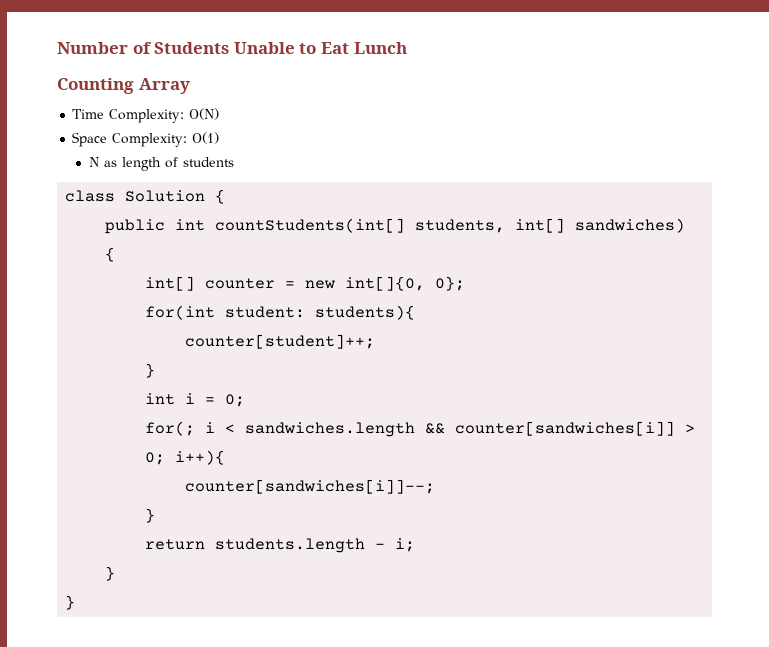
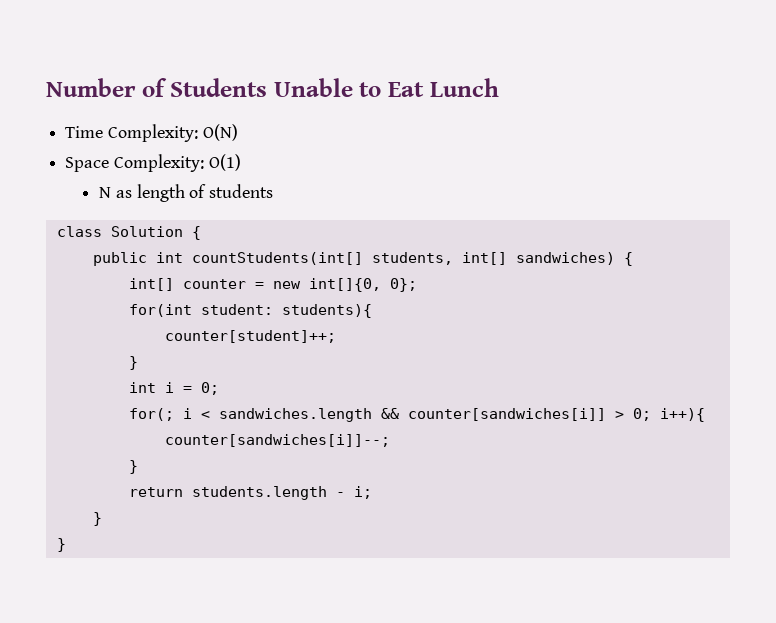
- Counting Array

